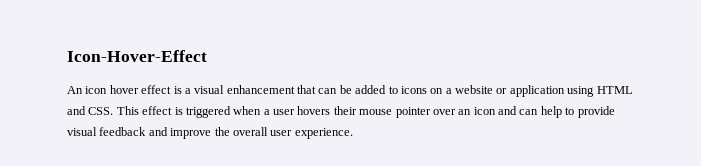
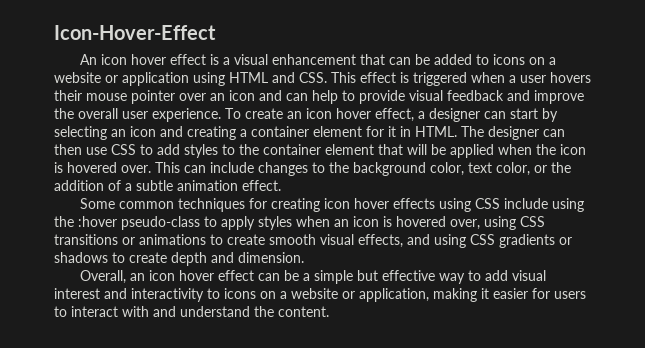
+ To create an icon hover effect, a designer can start by selecting an icon and creating a container element for it in HTML. The designer can then use CSS to add styles to the container element that will be applied when the icon is hovered over. This can include changes to the background color, text color, or the addition of a subtle animation effect.
+ Some common techniques for creating icon hover effects using CSS include using the :hover pseudo-class to apply styles when an icon is hovered over, using CSS transitions or animations to create smooth visual effects, and using CSS gradients or shadows to create depth and dimension.
+ Overall, an icon hover effect can be a simple but effective way to add visual interest and interactivity to icons on a website or application, making it easier for users to interact with and understand the content.

